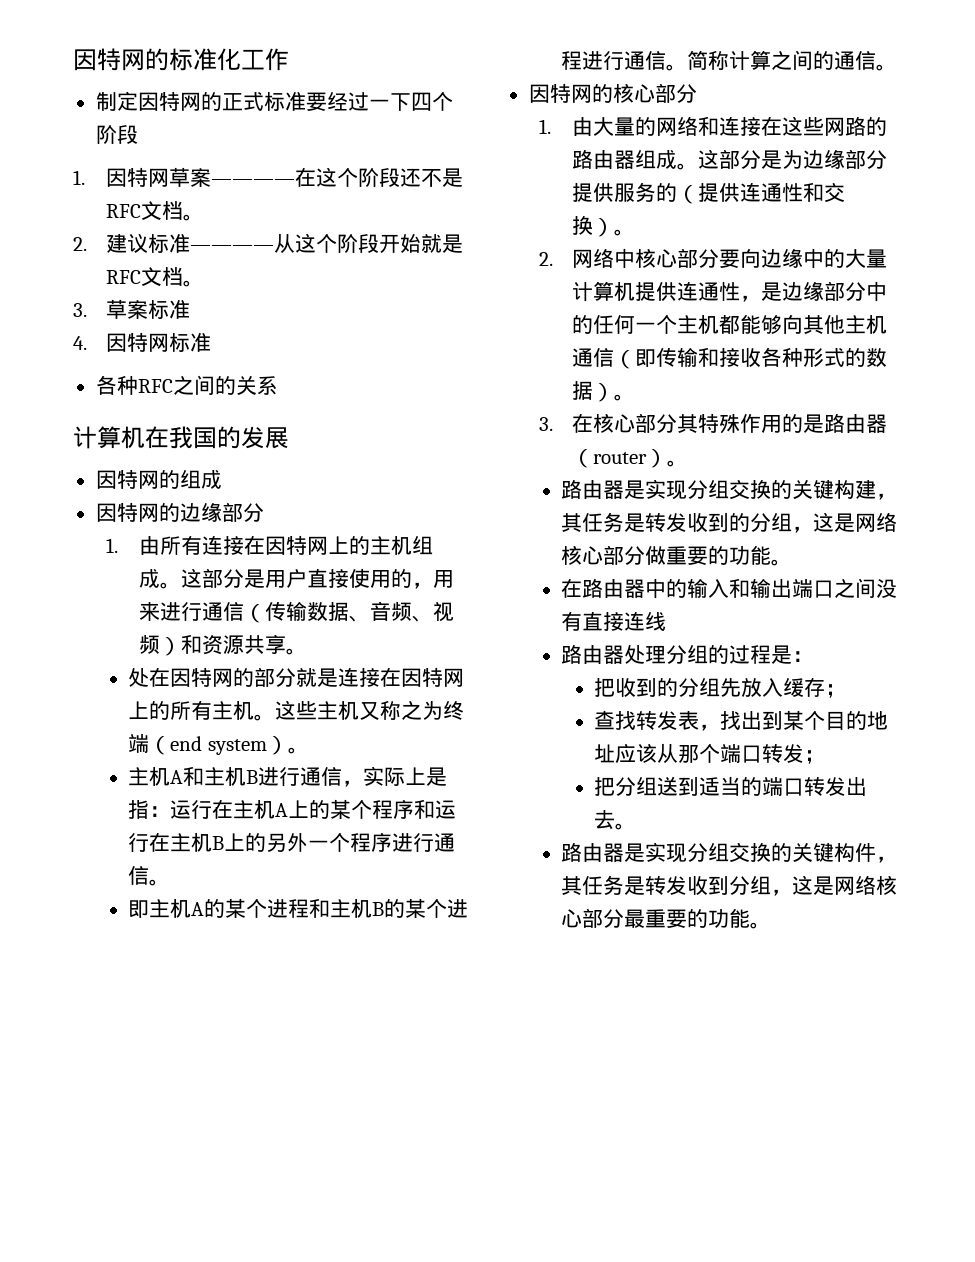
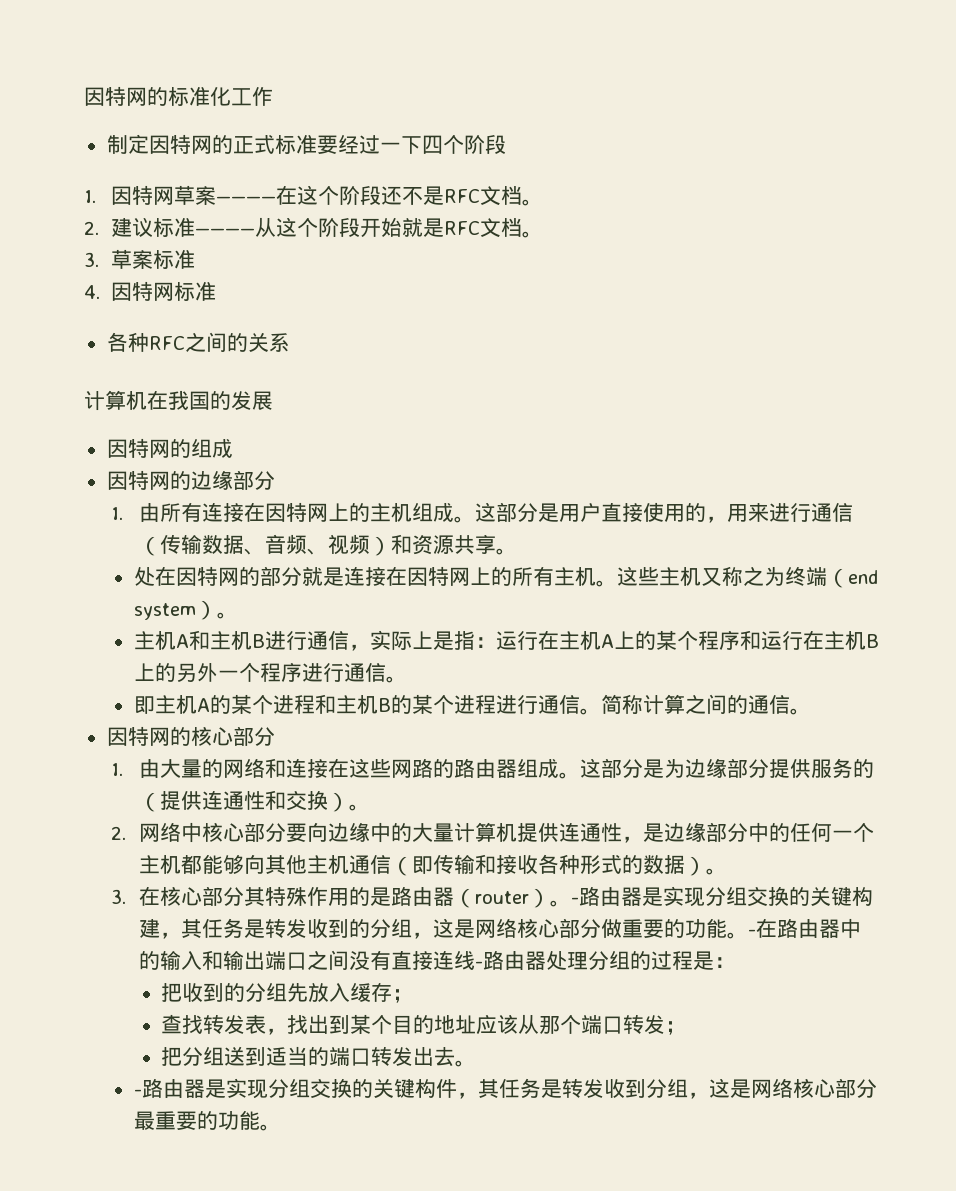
- 3.在核心部分其特殊作用的是路由器（router）。
- 路由器是实现分组交换的关键构建，其任务是转发收到的分组，这是网络核心部分做重要的功能。
- 在路由器中的输入和输出端口之间没有直接连线
- 路由器处理分组的过程是：
+ 3.在核心部分其特殊作用的是路由器（router）。-路由器是实现分组交换的关键构建，其任务是转发收到的分组，这是网络核心部分做重要的功能。-在路由器中的输入和输出端口之间没有直接连线-路由器处理分组的过程是：
- 路由器是实现分组交换的关键构件，其任务是转发收到分组，这是网络核心部分最重要的功能。
+ -路由器是实现分组交换的关键构件，其任务是转发收到分组，这是网络核心部分最重要的功能。

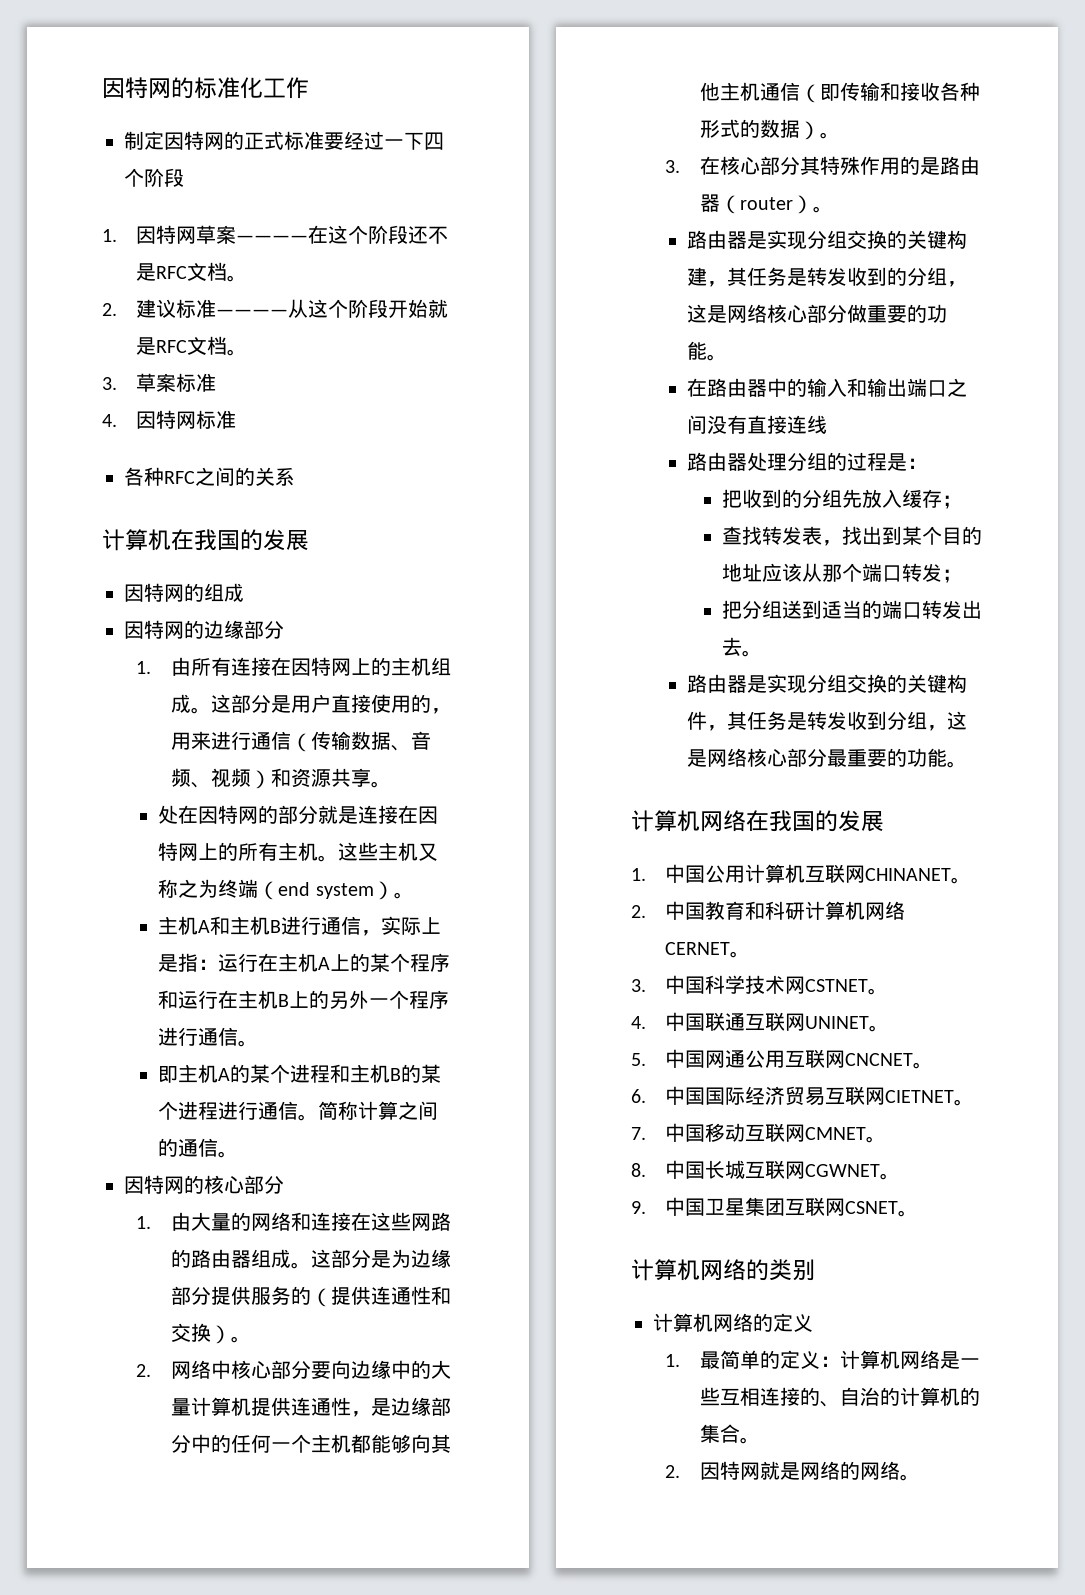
- 3.在核心部分其特殊作用的是路由器（router）。-路由器是实现分组交换的关键构建，其任务是转发收到的分组，这是网络核心部分做重要的功能。-在路由器中的输入和输出端口之间没有直接连线-路由器处理分组的过程是：
+ 3.在核心部分其特殊作用的是路由器（router）。
+ 路由器是实现分组交换的关键构建，其任务是转发收到的分组，这是网络核心部分做重要的功能。
+ 在路由器中的输入和输出端口之间没有直接连线
+ 路由器处理分组的过程是：
- -路由器是实现分组交换的关键构件，其任务是转发收到分组，这是网络核心部分最重要的功能。
+ 路由器是实现分组交换的关键构件，其任务是转发收到分组，这是网络核心部分最重要的功能。
+ 计算机网络在我国的发展
+ 1.中国公用计算机互联网CHINANET。
+ 2.中国教育和科研计算机网络CERNET。
+ 3.中国科学技术网CSTNET。
+ 4.中国联通互联网UNINET。
+ 5.中国网通公用互联网CNCNET。
+ 6.中国国际经济贸易互联网CIETNET。
+ 7.中国移动互联网CMNET。
+ 8.中国长城互联网CGWNET。
+ 9.中国卫星集团互联网CSNET。
+ 计算机网络的类别
+ 计算机网络的定义
+ 1.最简单的定义：计算机网络是一些互相连接的、自治的计算机的集合。
+ 2.因特网就是网络的网络。

